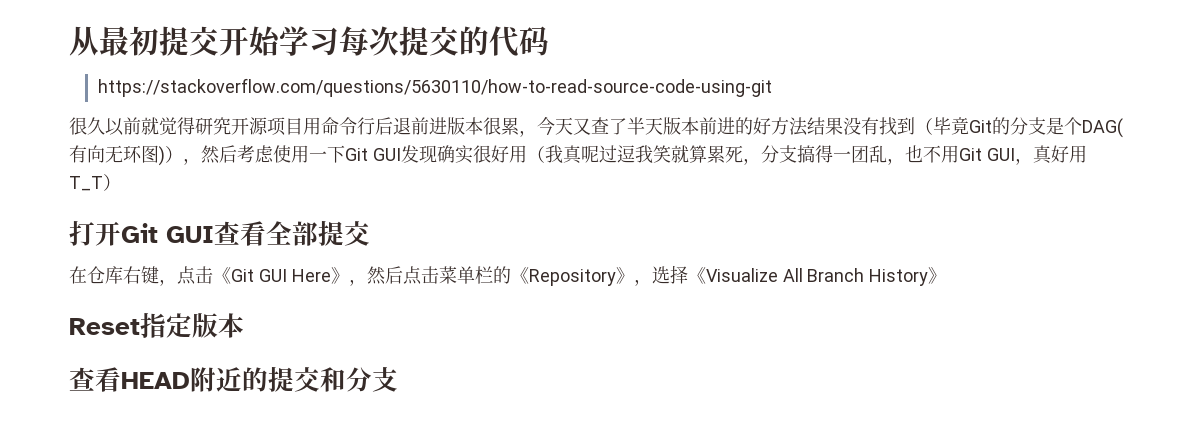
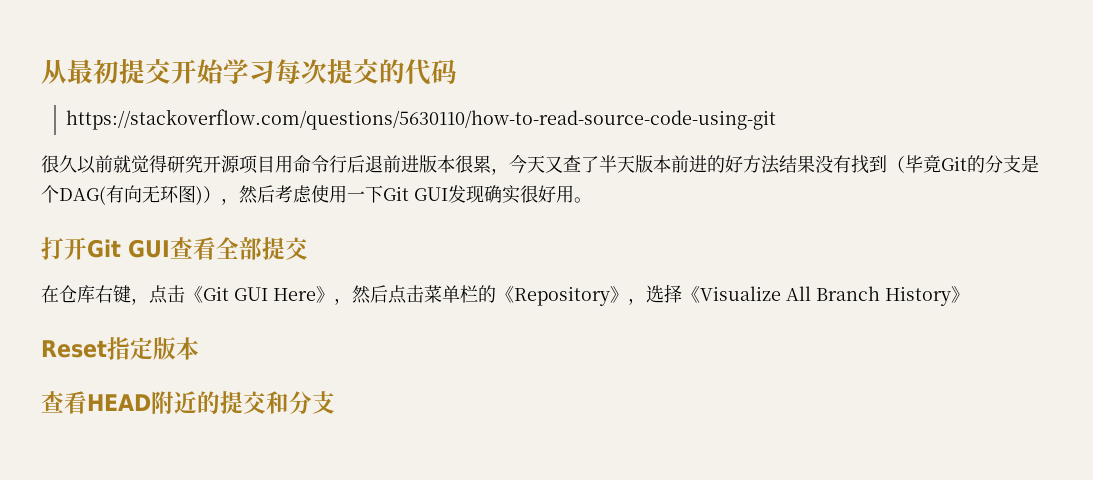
- 很久以前就觉得研究开源项目用命令行后退前进版本很累，今天又查了半天版本前进的好方法结果没有找到（毕竟Git的分支是个DAG(有向无环图)），然后考虑使用一下Git GUI发现确实很好用（我真呢过逗我笑就算累死，分支搞得一团乱，也不用Git GUI，真好用T_T）
+ 很久以前就觉得研究开源项目用命令行后退前进版本很累，今天又查了半天版本前进的好方法结果没有找到（毕竟Git的分支是个DAG(有向无环图)），然后考虑使用一下Git GUI发现确实很好用。

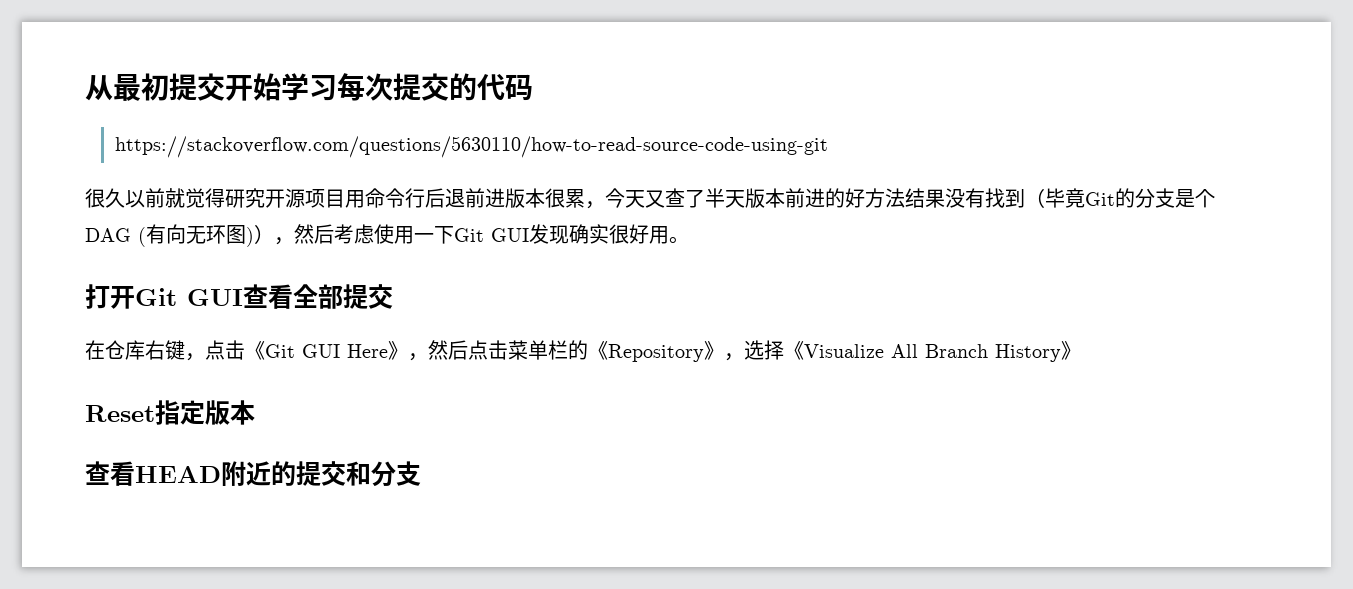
- 很久以前就觉得研究开源项目用命令行后退前进版本很累，今天又查了半天版本前进的好方法结果没有找到（毕竟Git的分支是个DAG(有向无环图)），然后考虑使用一下Git GUI发现确实很好用。
+ 很久以前就觉得研究开源项目用命令行后退前进版本很累，今天又查了半天版本前进的好方法结果没有找到（毕竟Git的分支是个DAG (有向无环图)），然后考虑使用一下Git GUI发现确实很好用。

